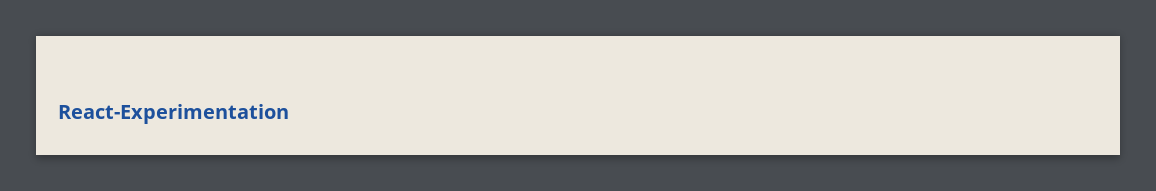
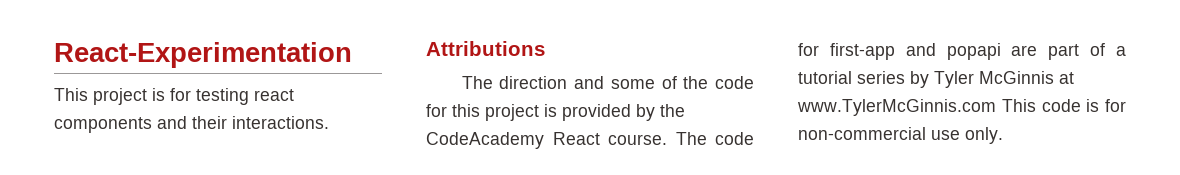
+ This project is for testing react components and their interactions.
+ Attributions
+ The direction and some of the code for this project is provided by the CodeAcademy React course. The code for first-app and popapi are part of a tutorial series by Tyler McGinnis at www.TylerMcGinnis.com This code is for non-commercial use only.

